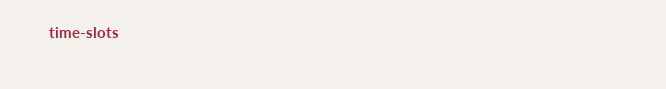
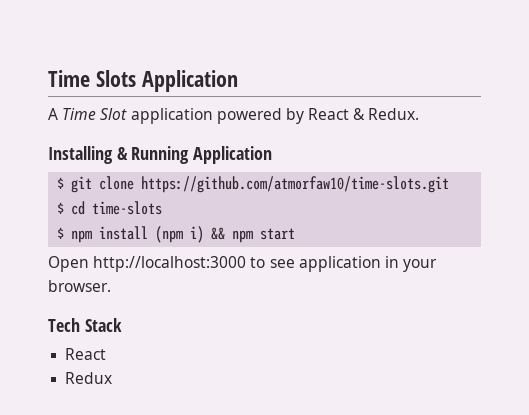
- time-slots
+ Time Slots Application
+ A Time Slot application powered by React & Redux.
+ Installing & Running Application
+ $ git clone https://github.com/atmorfaw10/time-slots.git
+ $ cd time-slots
+ $ npm install (npm i) && npm start
+ Open http://localhost:3000 to see application in your browser.
+ Tech Stack
+ React
+ Redux

